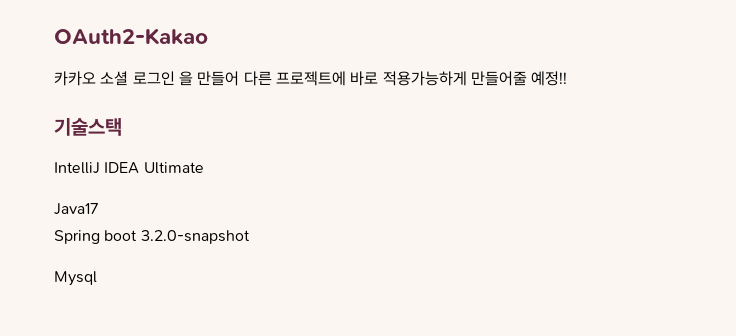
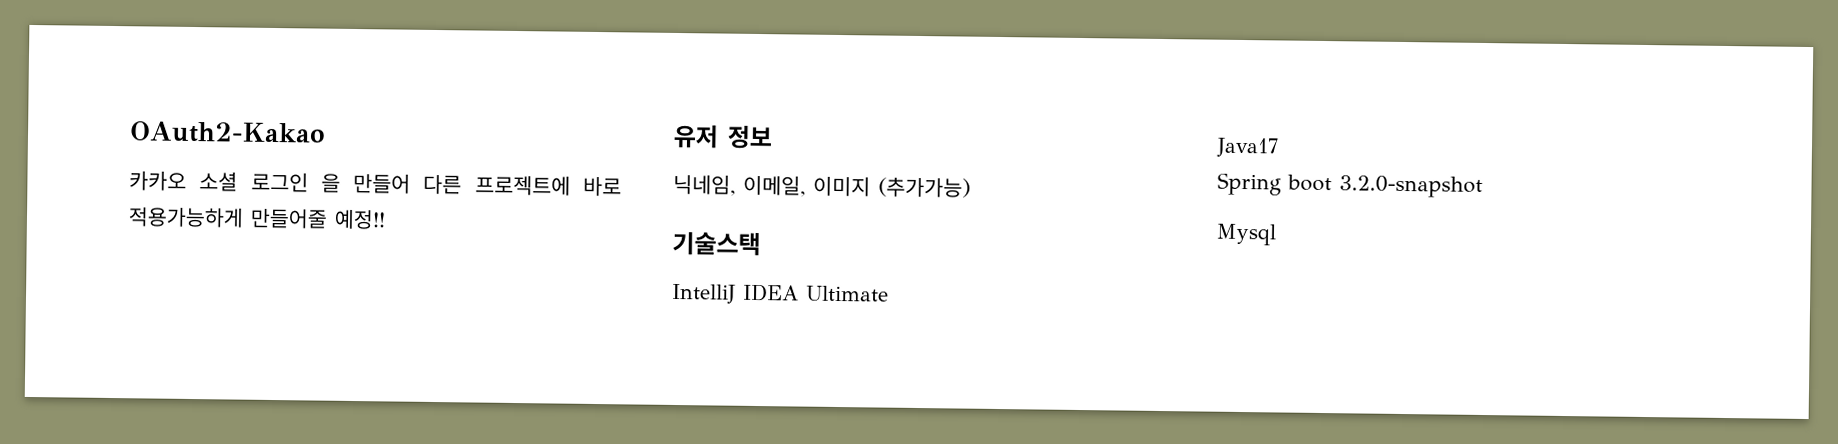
+ 유저 정보
+ 닉네임, 이메일, 이미지 (추가가능)

